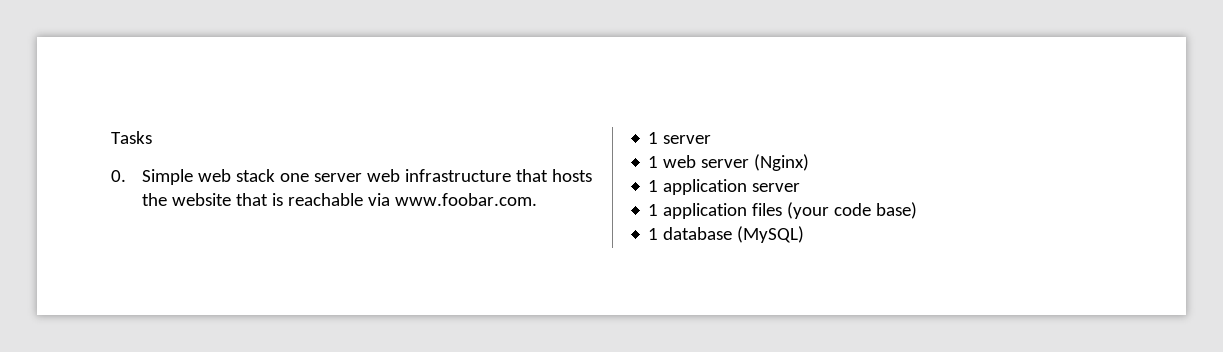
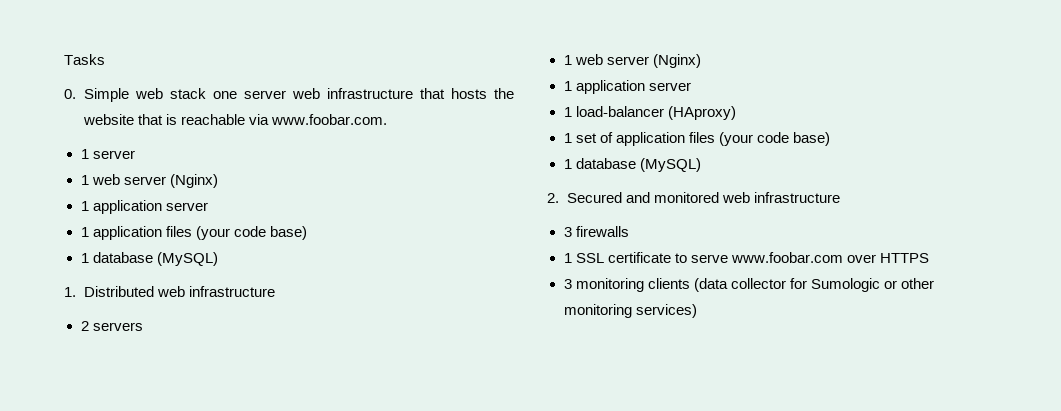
+ 1. Distributed web infrastructure
+ 2 servers
+ 1 web server (Nginx)
+ 1 application server
+ 1 load-balancer (HAproxy)
+ 1 set of application files (your code base)
+ 1 database (MySQL)
+ 2. Secured and monitored web infrastructure
+ 3 firewalls
+ 1 SSL certificate to serve www.foobar.com over HTTPS
+ 3 monitoring clients (data collector for Sumologic or other monitoring services)

